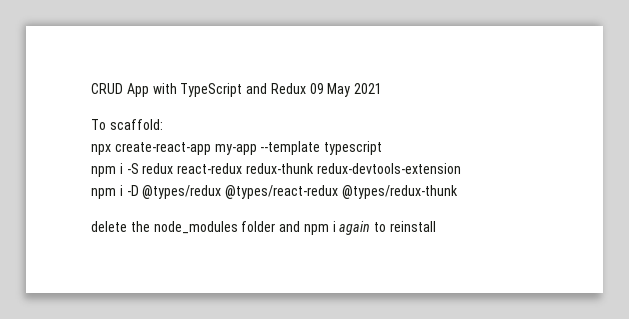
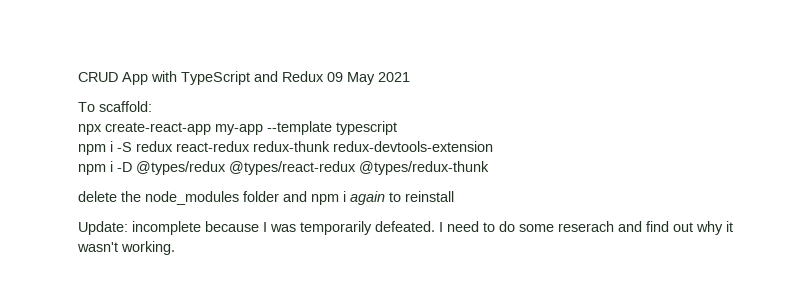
+ Update: incomplete because I was temporarily defeated. I need to do some reserach and find out why it wasn't working.

